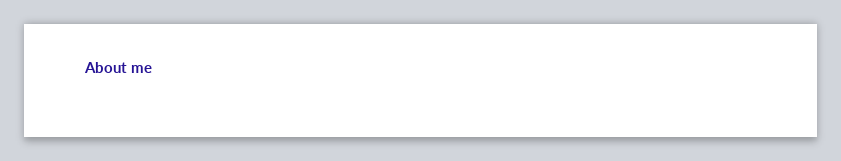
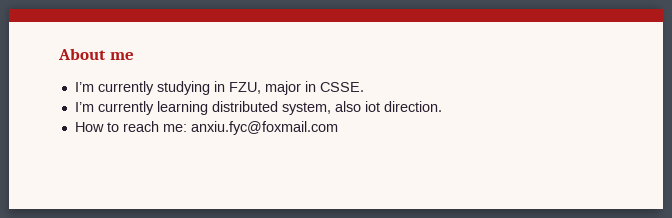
+ I’m currently studying in FZU, major in CSSE.
+ I’m currently learning distributed system, also iot direction.
+ How to reach me: anxiu.fyc@foxmail.com

